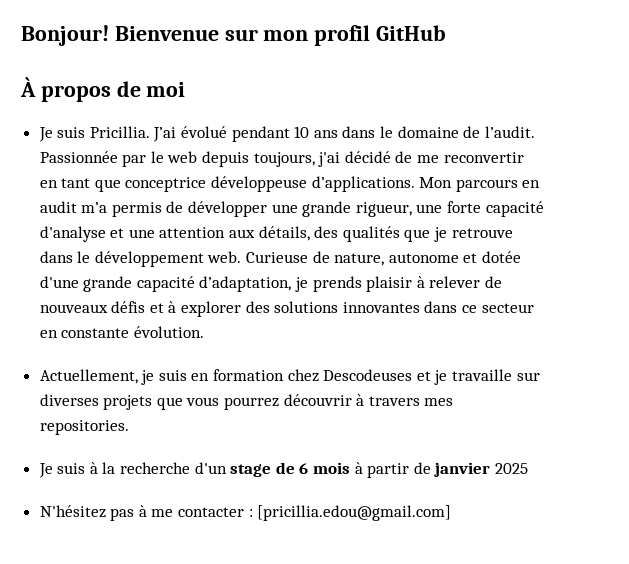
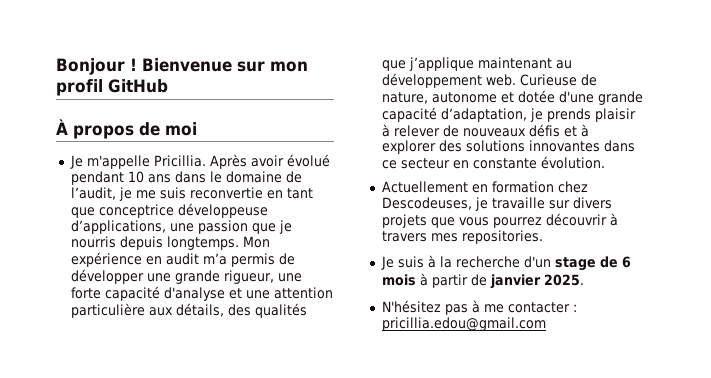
- Bonjour!
+ Bonjour !
- Je suis Pricillia. J’ai évolué pendant 10 ans dans le domaine de l’audit. Passionnée par le web depuis toujours, j'ai décidé de me reconvertir en tant que conceptrice développeuse d’applications. Mon parcours en audit m’a permis de développer une grande rigueur, une forte capacité d'analyse et une attention aux détails, des qualités que je retrouve dans le développement web.
+ Je m'appelle Pricillia. Après avoir évolué pendant 10 ans dans le domaine de l’audit, je me suis reconvertie en tant que conceptrice développeuse d’applications, une passion que je nourris depuis longtemps. Mon expérience en audit m’a permis de développer une grande rigueur, une forte capacité d'analyse et une attention particulière aux détails, des qualités que j’applique maintenant au développement web.
- Actuellement, je suis en formation chez Descodeuses et je travaille sur diverses projets que vous pourrez découvrir à travers mes repositories.
+ Actuellement en formation chez Descodeuses, je travaille sur divers projets que vous pourrez découvrir à travers mes repositories.
- Je suis à la recherche d'un stage de 6 mois à partir de janvier 2025
+ Je suis à la recherche d'un stage de 6 mois à partir de janvier 2025.
- N'hésitez pas à me contacter : [pricillia.edou@gmail.com]
+ N'hésitez pas à me contacter : pricillia.edou@gmail.com

